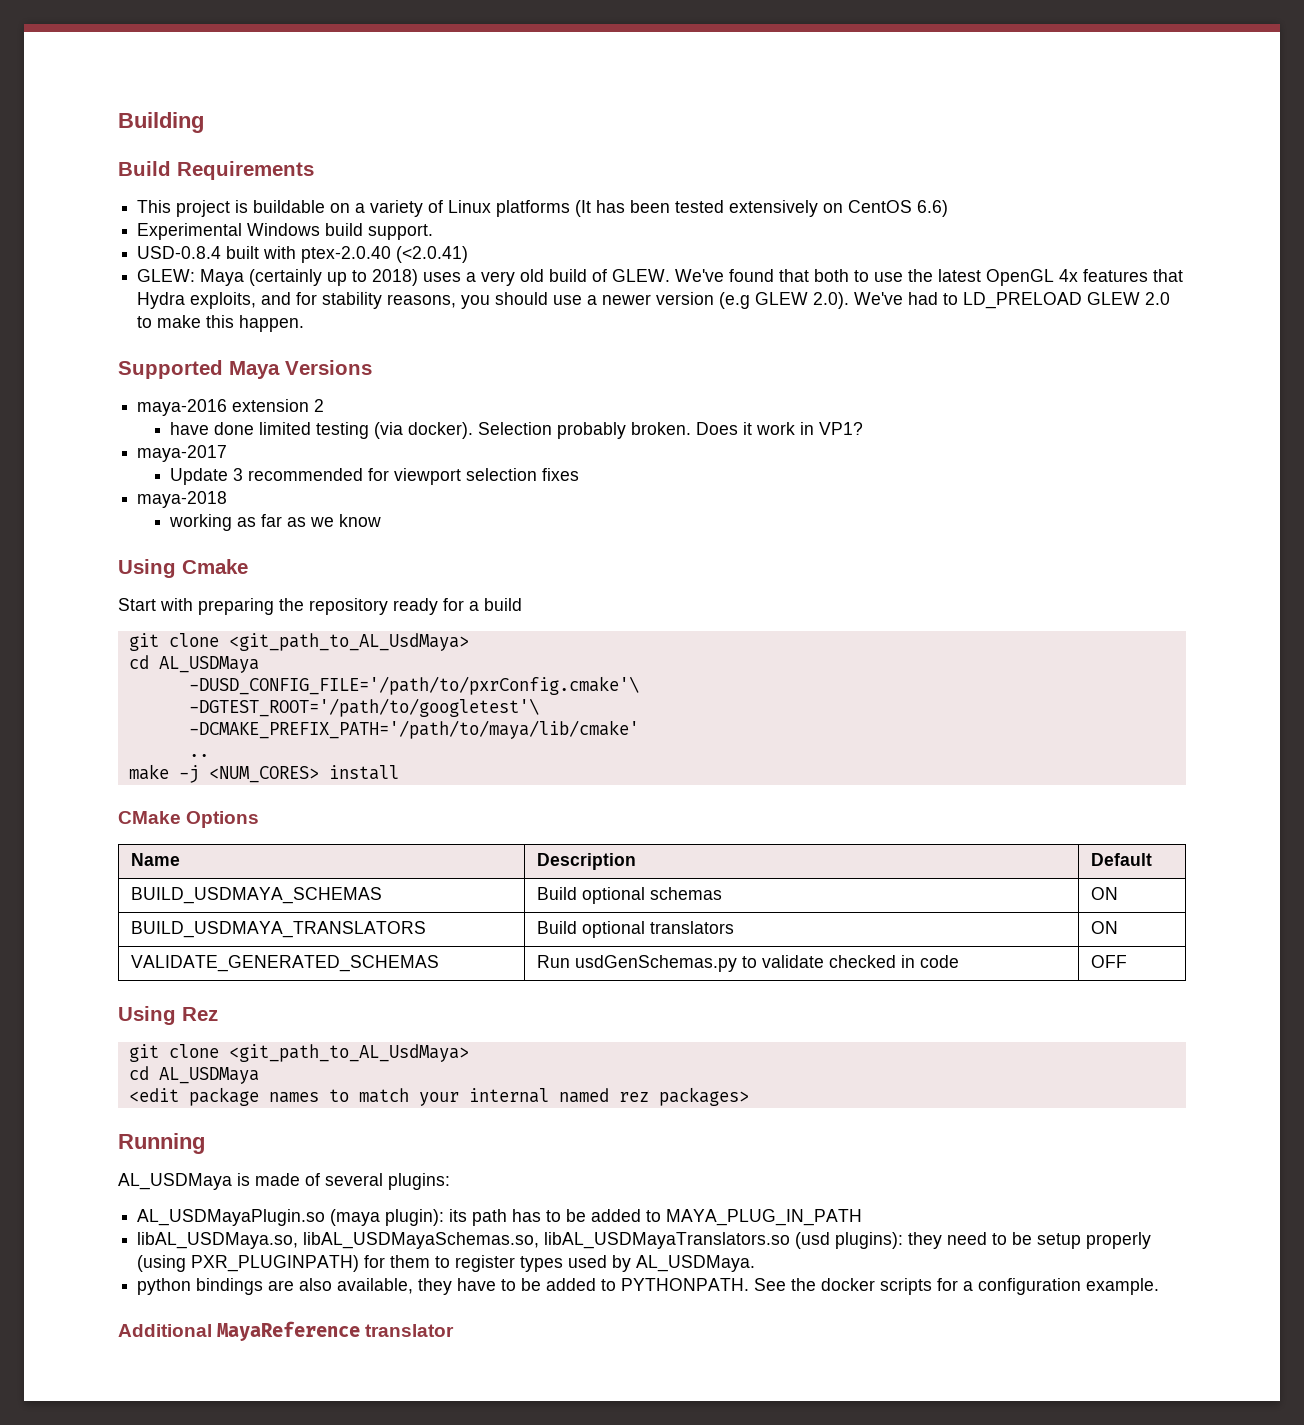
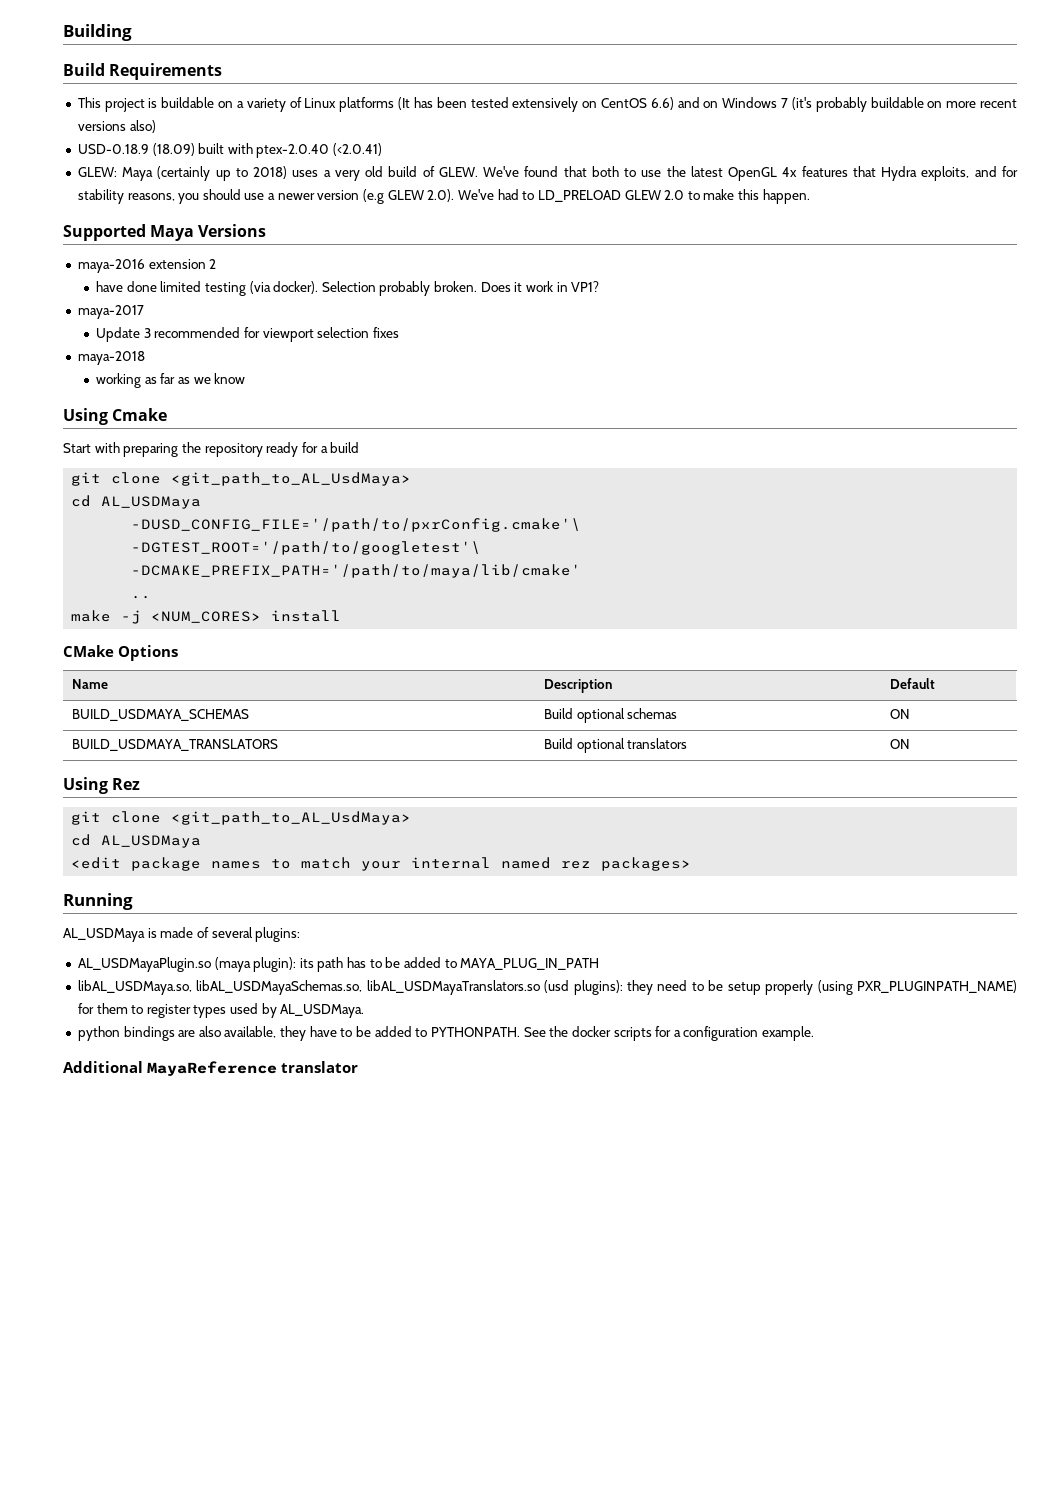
- This project is buildable on a variety of Linux platforms (It has been tested extensively on CentOS 6.6)
- Experimental Windows build support.
- USD-0.8.4 built with ptex-2.0.40 (<2.0.41)
+ This project is buildable on a variety of Linux platforms (It has been tested extensively on CentOS 6.6) and on Windows 7 (it's probably buildable on more recent versions also)
+ USD-0.18.9 (18.09) built with ptex-2.0.40 (<2.0.41)
- VALIDATE_GENERATED_SCHEMAS | Run usdGenSchemas.py to validate checked in code | OFF
- libAL_USDMaya.so, libAL_USDMayaSchemas.so, libAL_USDMayaTranslators.so (usd plugins): they need to be setup properly (using PXR_PLUGINPATH) for them to register types used by AL_USDMaya.
+ libAL_USDMaya.so, libAL_USDMayaSchemas.so, libAL_USDMayaTranslators.so (usd plugins): they need to be setup properly (using PXR_PLUGINPATH_NAME) for them to register types used by AL_USDMaya.

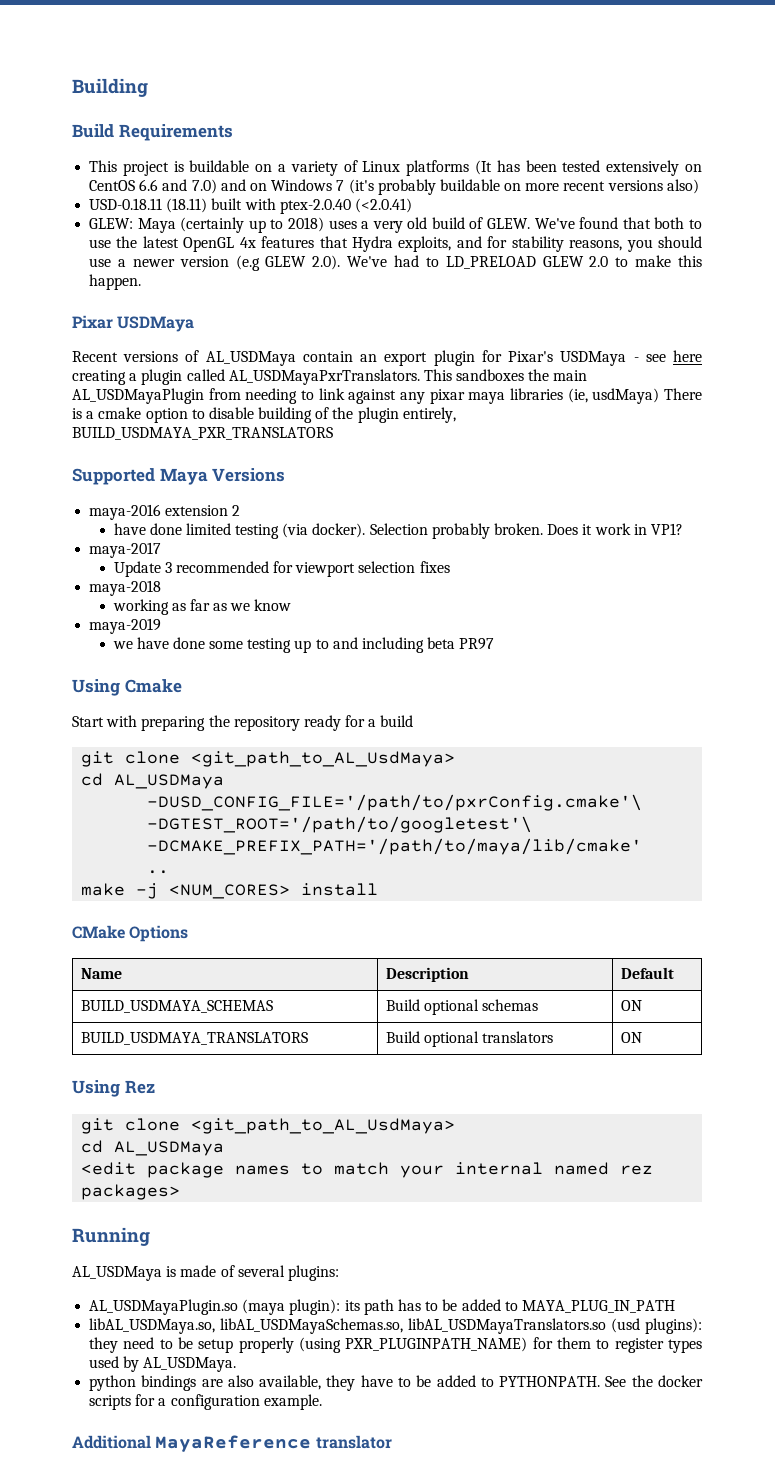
- This project is buildable on a variety of Linux platforms (It has been tested extensively on CentOS 6.6) and on Windows 7 (it's probably buildable on more recent versions also)
+ This project is buildable on a variety of Linux platforms (It has been tested extensively on CentOS 6.6 and 7.0) and on Windows 7 (it's probably buildable on more recent versions also)
- USD-0.18.9 (18.09) built with ptex-2.0.40 (<2.0.41)
+ USD-0.18.11 (18.11) built with ptex-2.0.40 (<2.0.41)
+ Pixar USDMaya
+ Recent versions of AL_USDMaya contain an export plugin for Pixar's USDMaya - see here creating a plugin called AL_USDMayaPxrTranslators. This sandboxes the main AL_USDMayaPlugin from needing to link against any pixar maya libraries (ie, usdMaya) There is a cmake option to disable building of the plugin entirely, BUILD_USDMAYA_PXR_TRANSLATORS
+ maya-2019
+ we have done some testing up to and including beta PR97

